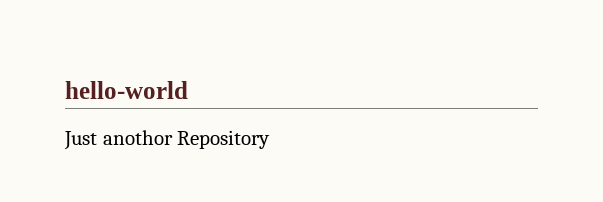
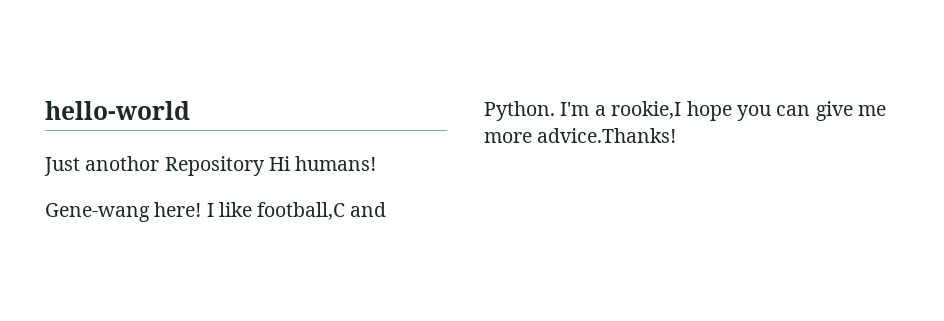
- Just anothor Repository
+ Just anothor Repository Hi humans!
+ Gene-wang here! I like football,C and Python. I'm a rookie,I hope you can give me more advice.Thanks!

